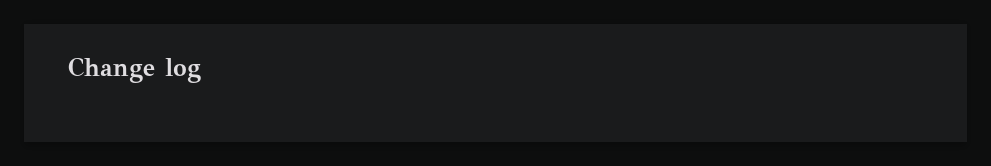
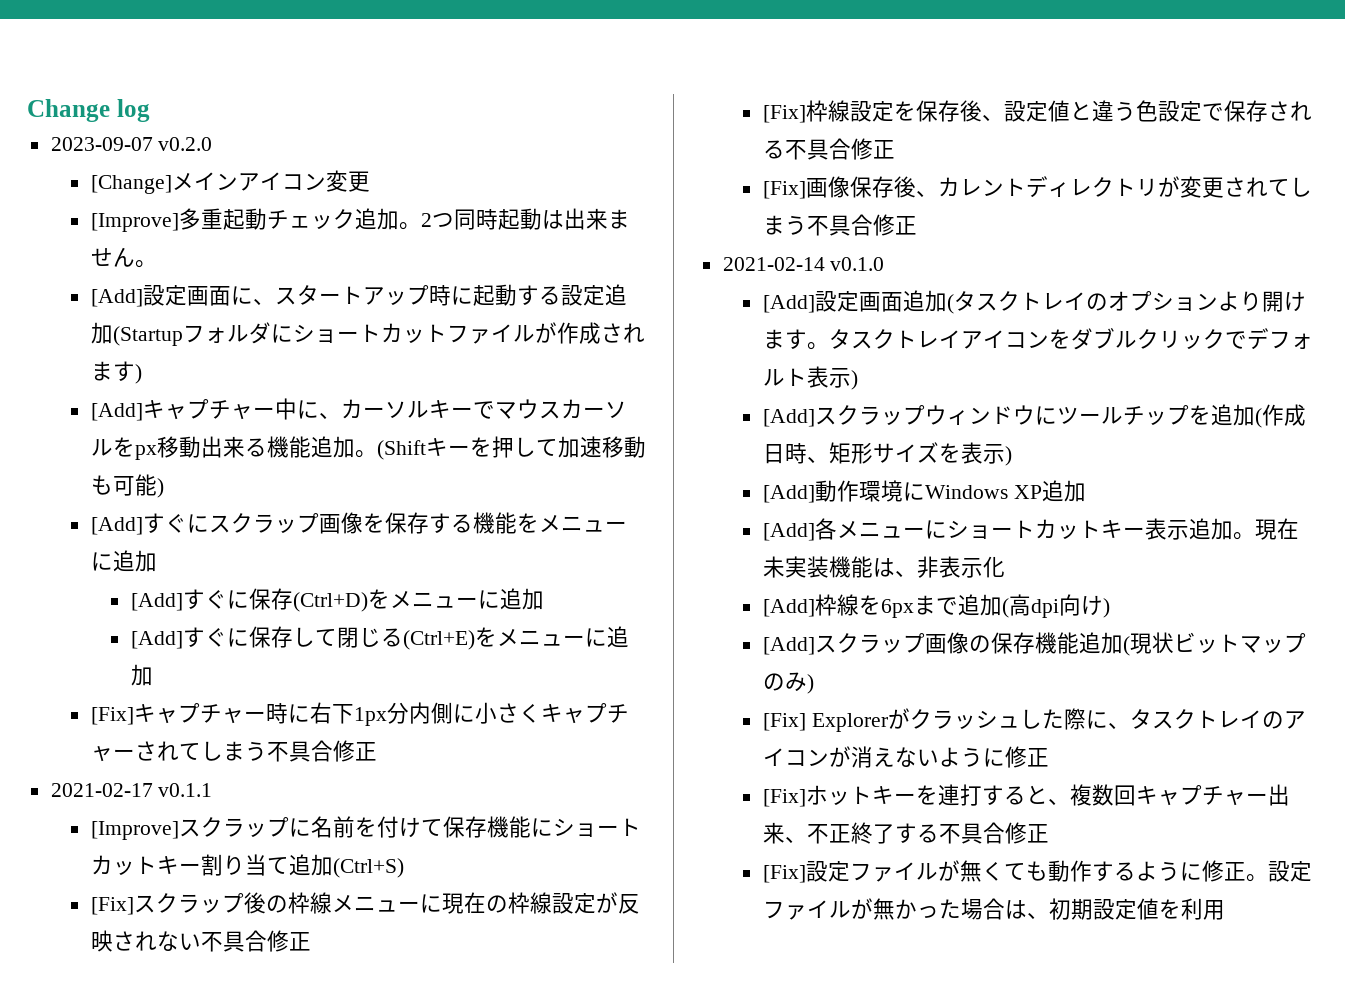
+ 2023-09-07 v0.2.0
+ [Change]メインアイコン変更
+ [Improve]多重起動チェック追加。2つ同時起動は出来ません。
+ [Add]設定画面に、スタートアップ時に起動する設定追加(Startupフォルダにショートカットファイルが作成されます)
+ [Add]キャプチャー中に、カーソルキーでマウスカーソルをpx移動出来る機能追加。(Shiftキーを押して加速移動も可能)
+ [Add]すぐにスクラップ画像を保存する機能をメニューに追加
+ [Add]すぐに保存(Ctrl+D)をメニューに追加
+ [Add]すぐに保存して閉じる(Ctrl+E)をメニューに追加
+ [Fix]キャプチャー時に右下1px分内側に小さくキャプチャーされてしまう不具合修正
+ 2021-02-17 v0.1.1
+ [Improve]スクラップに名前を付けて保存機能にショートカットキー割り当て追加(Ctrl+S)
+ [Fix]スクラップ後の枠線メニューに現在の枠線設定が反映されない不具合修正
+ [Fix]枠線設定を保存後、設定値と違う色設定で保存される不具合修正
+ [Fix]画像保存後、カレントディレクトリが変更されてしまう不具合修正
+ 2021-02-14 v0.1.0
+ [Add]設定画面追加(タスクトレイのオプションより開けます。タスクトレイアイコンをダブルクリックでデフォルト表示)
+ [Add]スクラップウィンドウにツールチップを追加(作成日時、矩形サイズを表示)
+ [Add]動作環境にWindows XP追加
+ [Add]各メニューにショートカットキー表示追加。現在未実装機能は、非表示化
+ [Add]枠線を6pxまで追加(高dpi向け)
+ [Add]スクラップ画像の保存機能追加(現状ビットマップのみ)
+ [Fix] Explorerがクラッシュした際に、タスクトレイのアイコンが消えないように修正
+ [Fix]ホットキーを連打すると、複数回キャプチャー出来、不正終了する不具合修正
+ [Fix]設定ファイルが無くても動作するように修正。設定ファイルが無かった場合は、初期設定値を利用

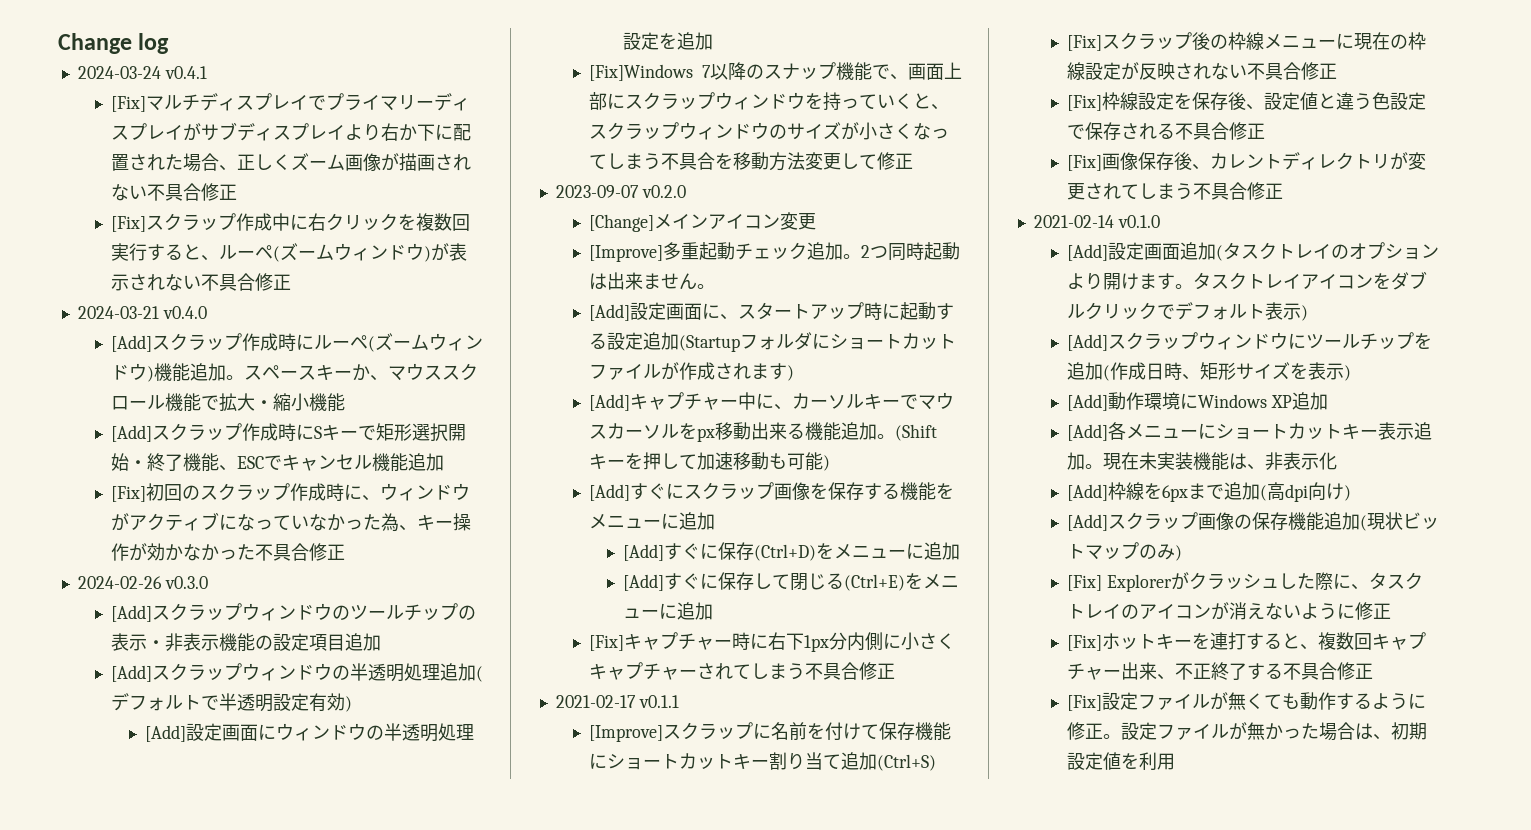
+ 2024-03-24 v0.4.1
+ [Fix]マルチディスプレイでプライマリーディスプレイがサブディスプレイより右か下に配置された場合、正しくズーム画像が描画されない不具合修正
+ [Fix]スクラップ作成中に右クリックを複数回実行すると、ルーペ(ズームウィンドウ)が表示されない不具合修正
+ 2024-03-21 v0.4.0
+ [Add]スクラップ作成時にルーペ(ズームウィンドウ)機能追加。スペースキーか、マウススクロール機能で拡大・縮小機能
+ [Add]スクラップ作成時にSキーで矩形選択開始・終了機能、ESCでキャンセル機能追加
+ [Fix]初回のスクラップ作成時に、ウィンドウがアクティブになっていなかった為、キー操作が効かなかった不具合修正
+ 2024-02-26 v0.3.0
+ [Add]スクラップウィンドウのツールチップの表示・非表示機能の設定項目追加
+ [Add]スクラップウィンドウの半透明処理追加(デフォルトで半透明設定有効)
+ [Add]設定画面にウィンドウの半透明処理設定を追加
+ [Fix]Windows 7以降のスナップ機能で、画面上部にスクラップウィンドウを持っていくと、スクラップウィンドウのサイズが小さくなってしまう不具合を移動方法変更して修正

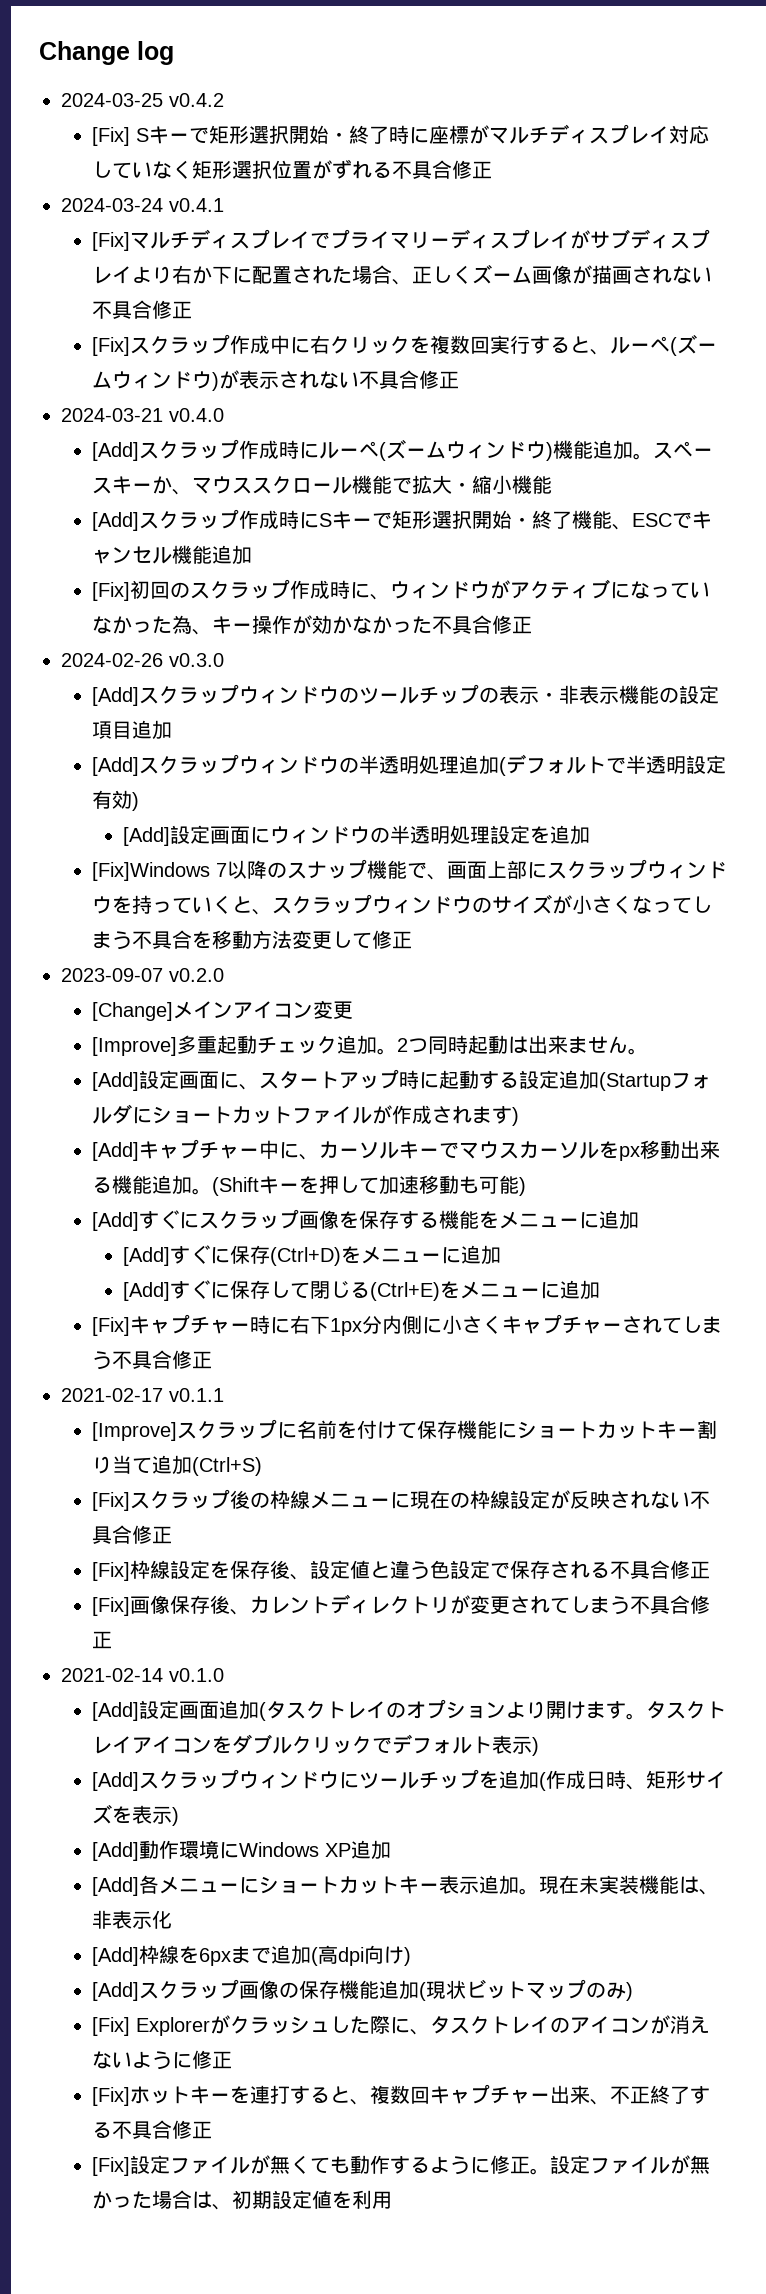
+ 2024-03-25 v0.4.2
+ [Fix] Sキーで矩形選択開始・終了時に座標がマルチディスプレイ対応していなく矩形選択位置がずれる不具合修正

